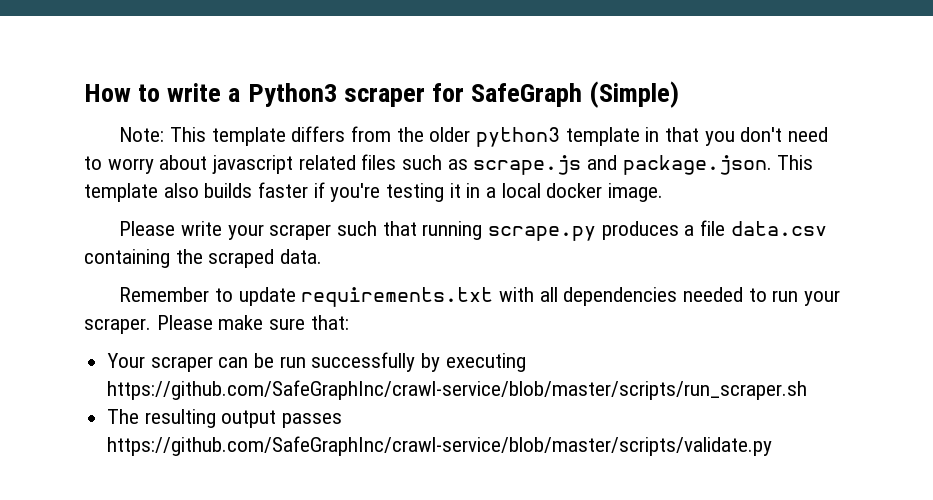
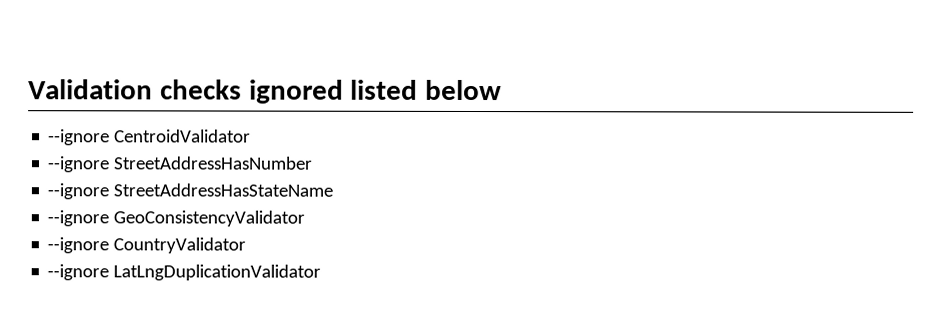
- How to write a Python3 scraper for SafeGraph (Simple)
- Note: This template differs from the older python3 template in that you don't need to worry about javascript related files such as scrape.js and package.json. This template also builds faster if you're testing it in a local docker image.
- Please write your scraper such that running scrape.py produces a file data.csv containing the scraped data.
- Remember to update requirements.txt with all dependencies needed to run your scraper. Please make sure that:
- Your scraper can be run successfully by executing https://github.com/SafeGraphInc/crawl-service/blob/master/scripts/run_scraper.sh
- The resulting output passes https://github.com/SafeGraphInc/crawl-service/blob/master/scripts/validate.py
+ Validation checks ignored listed below
+ --ignore CentroidValidator
+ --ignore StreetAddressHasNumber
+ --ignore StreetAddressHasStateName
+ --ignore GeoConsistencyValidator
+ --ignore CountryValidator
+ --ignore LatLngDuplicationValidator

